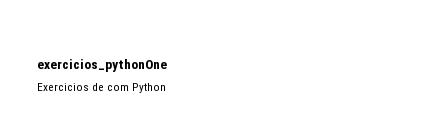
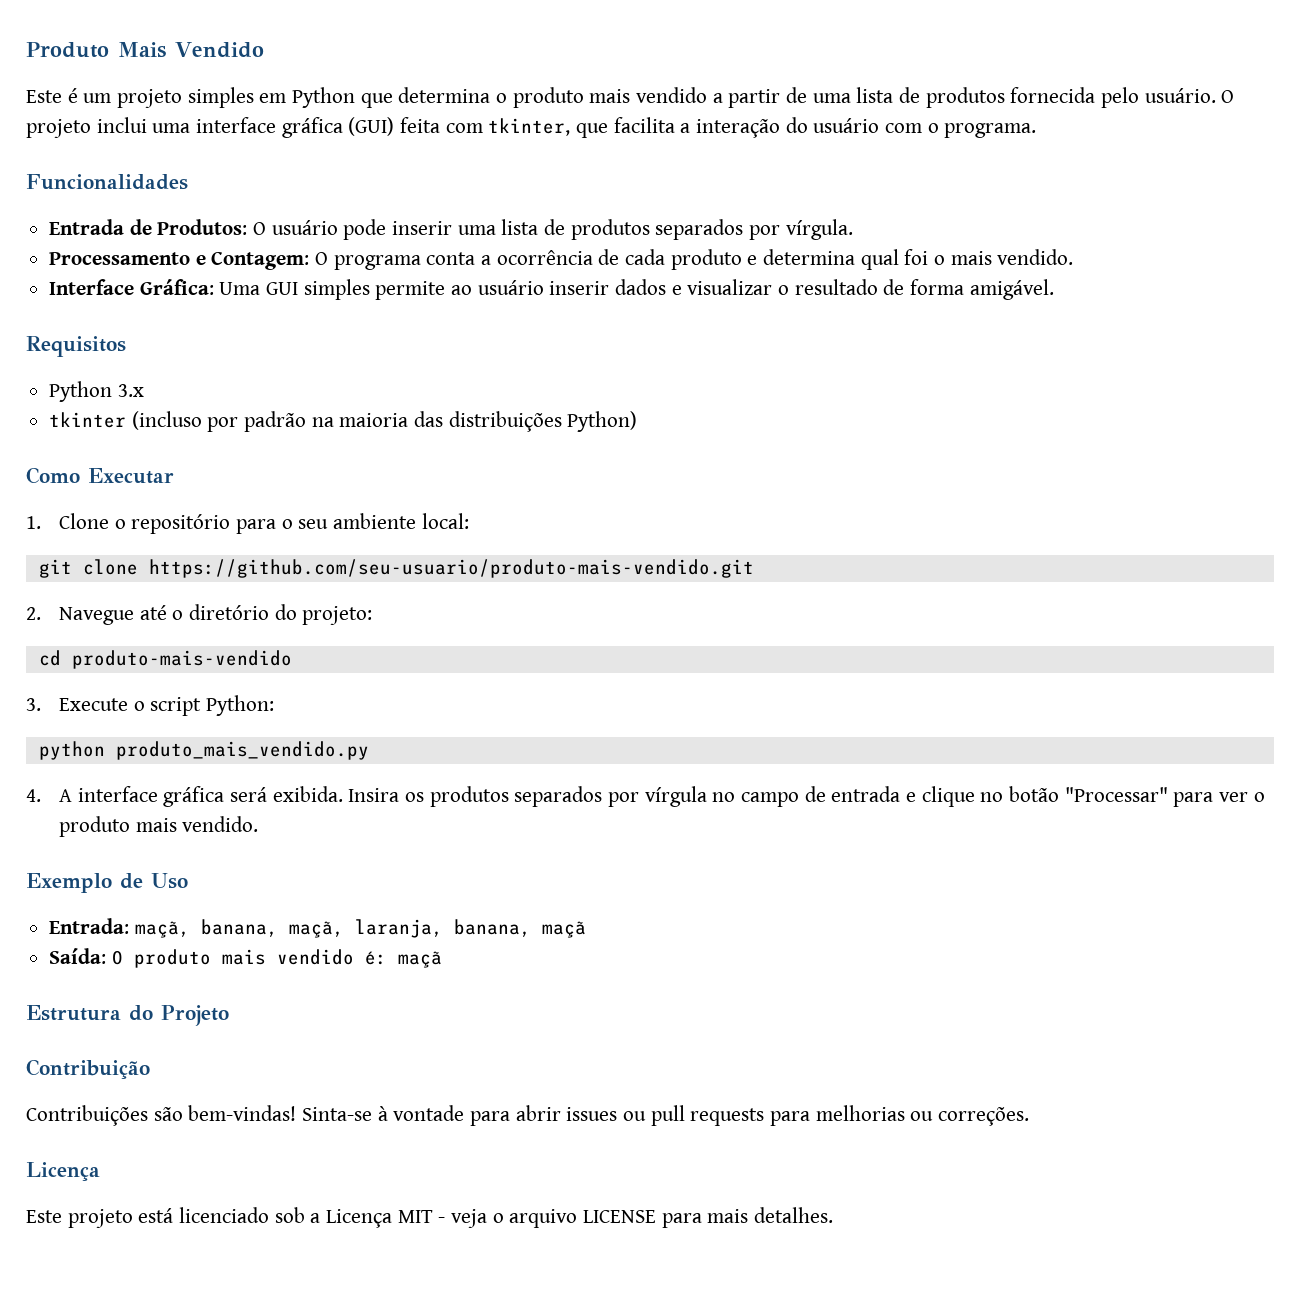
- exercicios_pythonOne
- Exercicios de com Python
+ Produto Mais Vendido
+ Este é um projeto simples em Python que determina o produto mais vendido a partir de uma lista de produtos fornecida pelo usuário. O projeto inclui uma interface gráfica (GUI) feita com tkinter, que facilita a interação do usuário com o programa.
+ Funcionalidades
+ Entrada de Produtos: O usuário pode inserir uma lista de produtos separados por vírgula.
+ Processamento e Contagem: O programa conta a ocorrência de cada produto e determina qual foi o mais vendido.
+ Interface Gráfica: Uma GUI simples permite ao usuário inserir dados e visualizar o resultado de forma amigável.
+ Requisitos
+ Python 3.x
+ tkinter (incluso por padrão na maioria das distribuições Python)
+ Como Executar
+ 1. Clone o repositório para o seu ambiente local:
+ git clone https://github.com/seu-usuario/produto-mais-vendido.git
+ 2. Navegue até o diretório do projeto:
+ cd produto-mais-vendido
+ 3. Execute o script Python:
+ python produto_mais_vendido.py
+ 4. A interface gráfica será exibida. Insira os produtos separados por vírgula no campo de entrada e clique no botão "Processar" para ver o produto mais vendido.
+ Exemplo de Uso
+ Entrada: maçã, banana, maçã, laranja, banana, maçã
+ Saída: O produto mais vendido é: maçã
+ Estrutura do Projeto
+ Contribuição
+ Contribuições são bem-vindas! Sinta-se à vontade para abrir issues ou pull requests para melhorias ou correções.
+ Licença
+ Este projeto está licenciado sob a Licença MIT - veja o arquivo LICENSE para mais detalhes.

